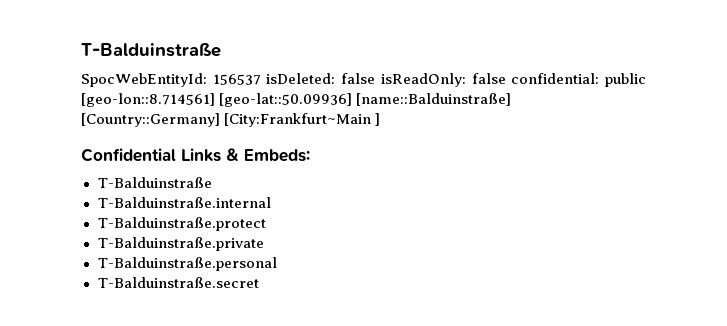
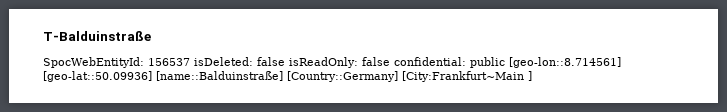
- Confidential Links & Embeds:
- T-Balduinstraße
- T-Balduinstraße.internal
- T-Balduinstraße.protect
- T-Balduinstraße.private
- T-Balduinstraße.personal
- T-Balduinstraße.secret

